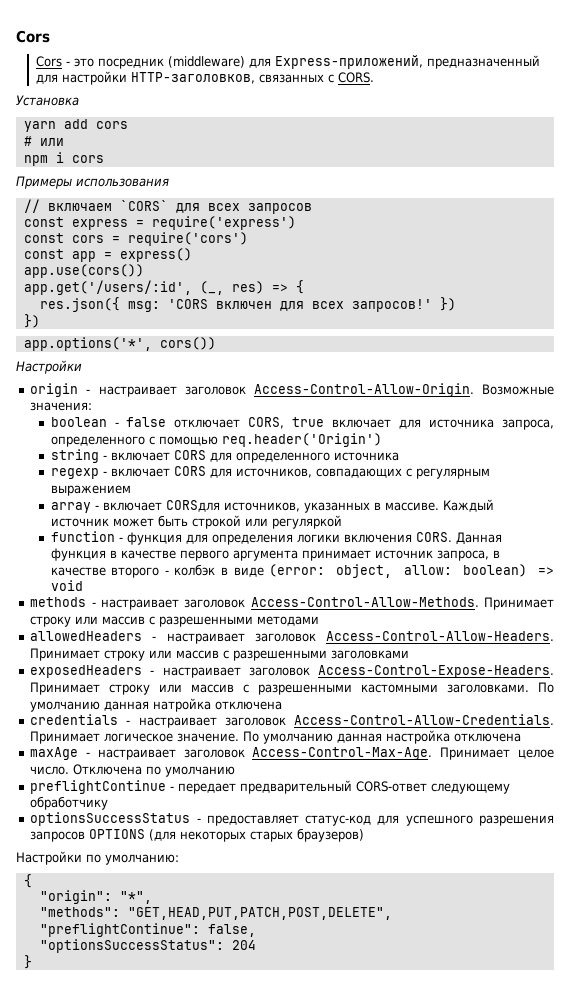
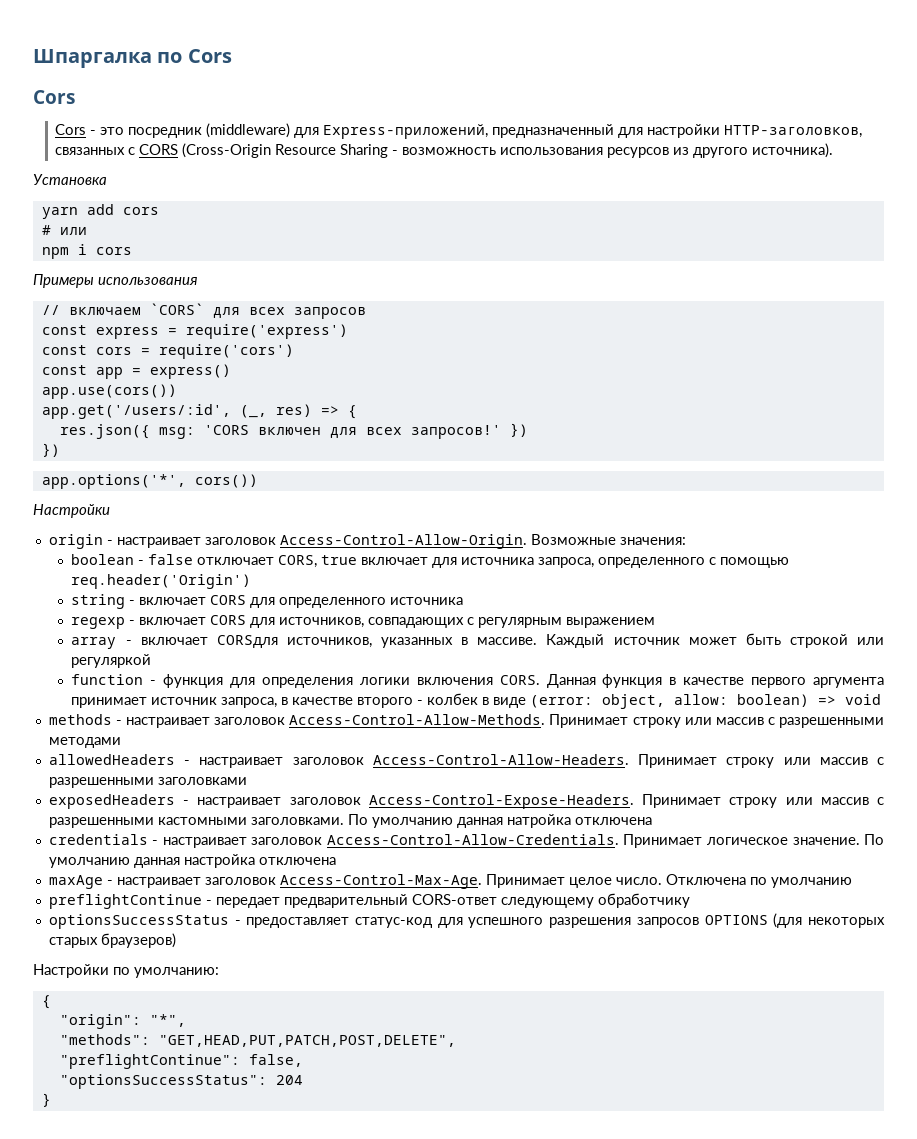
+ Шпаргалка по Cors
- Cors - это посредник (middleware) для Express-приложений, предназначенный для настройки HTTP-заголовков, связанных с CORS.
+ Cors - это посредник (middleware) для Express-приложений, предназначенный для настройки HTTP-заголовков, связанных с CORS (Cross-Origin Resource Sharing - возможность использования ресурсов из другого источника).
- Данная функция в качестве первого аргумента принимает источник запроса, в качестве второго - колбэк в виде (error: object, allow: boolean) => void
+ Данная функция в качестве первого аргумента принимает источник запроса, в качестве второго - колбек в виде (error: object, allow: boolean) => void

